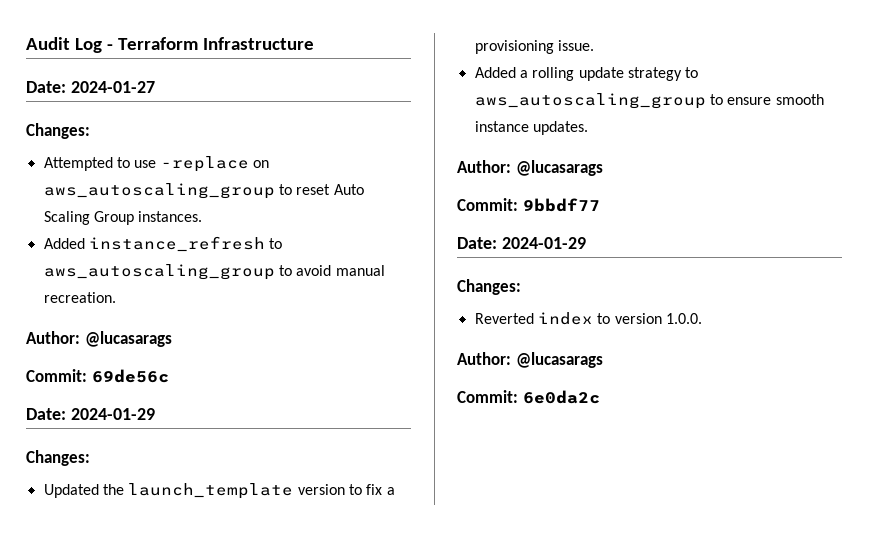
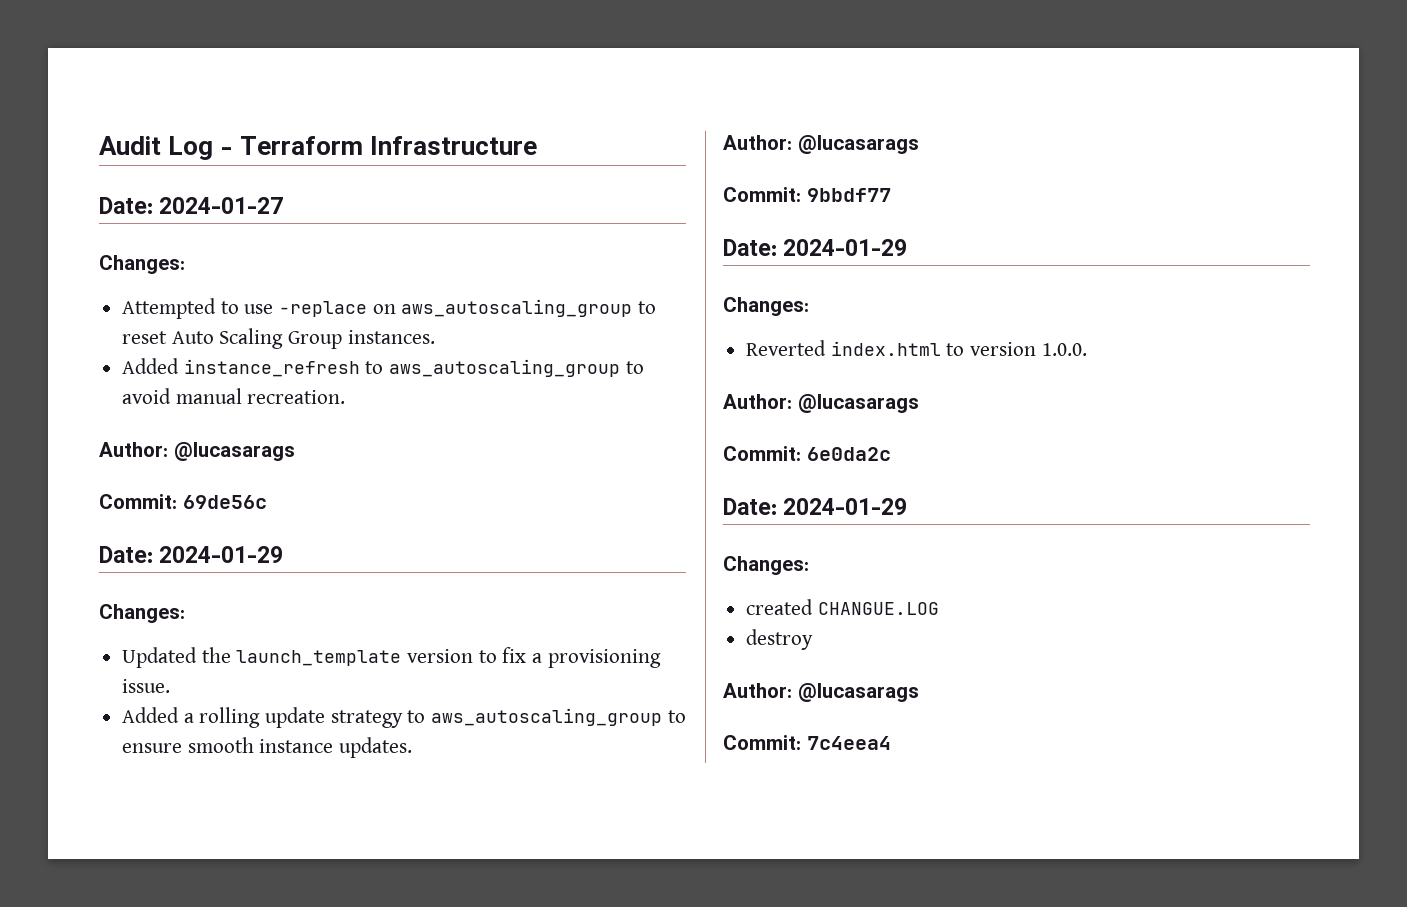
- Reverted index to version 1.0.0.
+ Reverted index.html to version 1.0.0.
  Commit: 6e0da2c
+ Date: 2024-01-29
+ Changes:
+ created CHANGUE.LOG
+ destroy
+ Author: @lucasarags
+ Commit: 7c4eea4

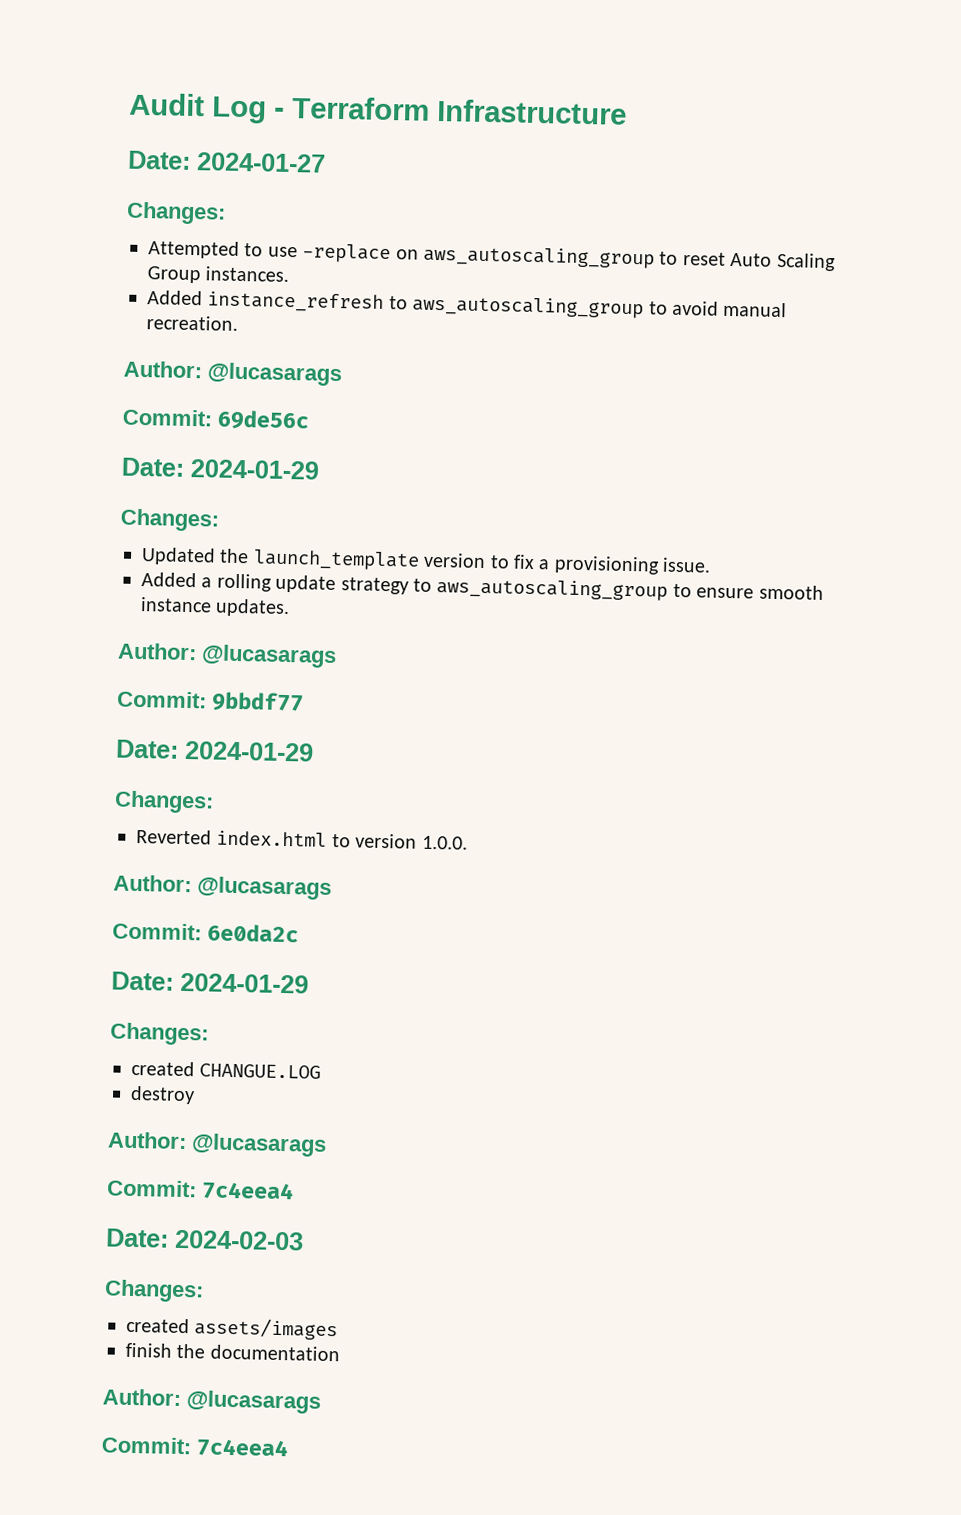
+ Date: 2024-02-03
+ Changes:
+ created assets/images
+ finish the documentation
+ Author: @lucasarags
+ Commit: 7c4eea4

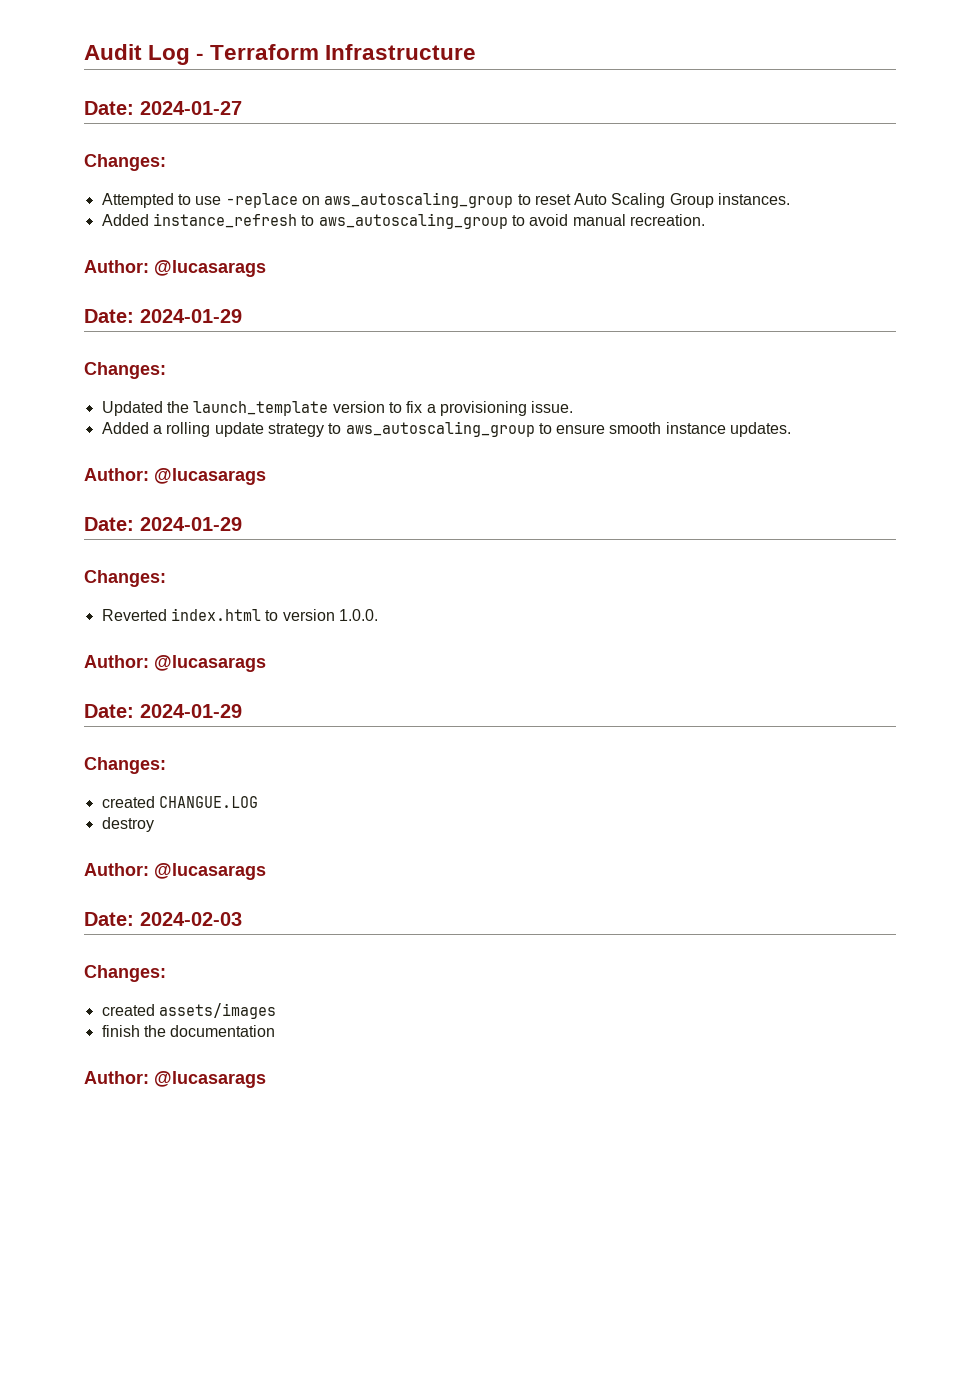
- Commit: 69de56c
- Commit: 9bbdf77
- Commit: 6e0da2c
  destroy
  Author: @lucasarags
- Commit: 7c4eea4
  finish the documentation
  Author: @lucasarags
- Commit: 7c4eea4

